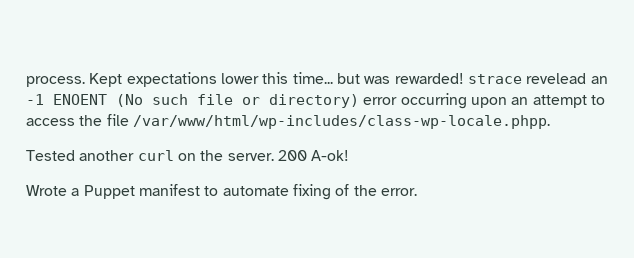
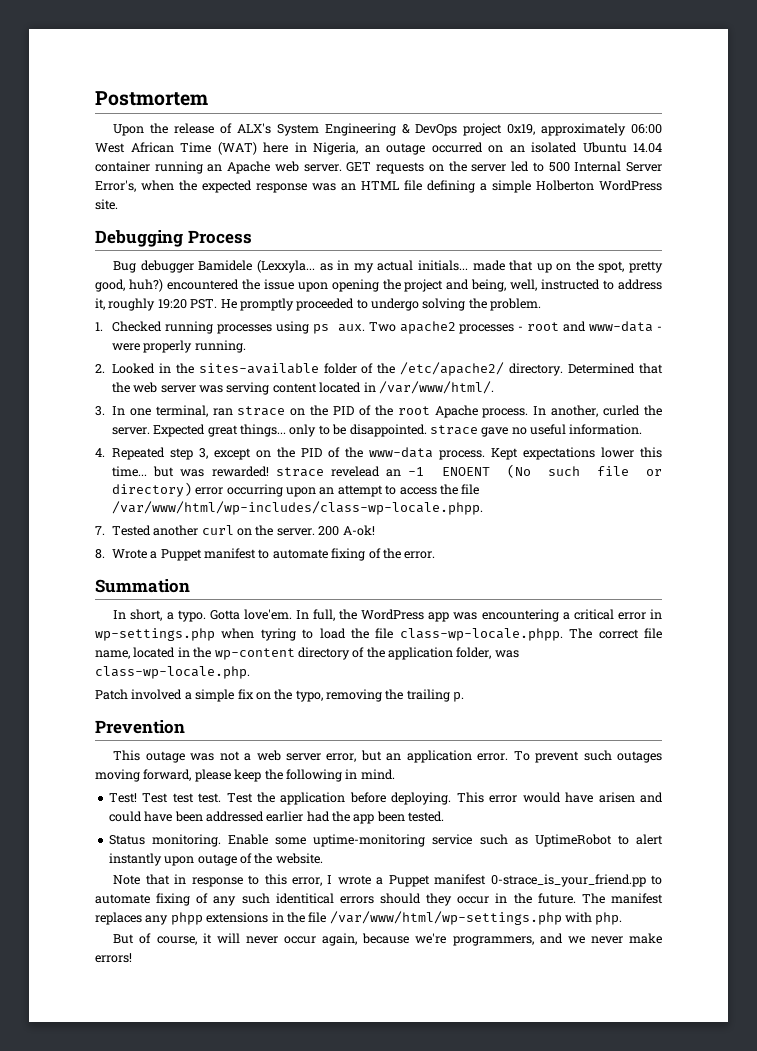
- process.
+ Postmortem
+ Upon the release of ALX's System Engineering & DevOps project 0x19, approximately 06:00 West African Time (WAT) here in Nigeria, an outage occurred on an isolated Ubuntu 14.04 container running an Apache web server. GET requests on the server led to 500 Internal Server Error's, when the expected response was an HTML file defining a simple Holberton WordPress site.
+ Debugging Process
+ Bug debugger Bamidele (Lexxyla... as in my actual initials... made that up on the spot, pretty good, huh?) encountered the issue upon opening the project and being, well, instructed to address it, roughly 19:20 PST. He promptly proceeded to undergo solving the problem.
+ 1. Checked running processes using ps aux. Two apache2 processes - root and www-data - were properly running.
+ 2. Looked in the sites-available folder of the /etc/apache2/ directory. Determined that the web server was serving content located in /var/www/html/.
+ 3. In one terminal, ran strace on the PID of the root Apache process. In another, curled the server. Expected great things... only to be disappointed. strace gave no useful information.
+ 4. Repeated step 3, except on the PID of the www-data process.
- Tested another curl on the server.
+ 7. Tested another curl on the server.
- Wrote a Puppet manifest to automate fixing of the error.
+ 8. Wrote a Puppet manifest to automate fixing of the error.
+ Summation
+ In short, a typo. Gotta love'em. In full, the WordPress app was encountering a critical error in wp-settings.php when tyring to load the file class-wp-locale.phpp. The correct file name, located in the wp-content directory of the application folder, was class-wp-locale.php.
+ Patch involved a simple fix on the typo, removing the trailing p.
+ Prevention
+ This outage was not a web server error, but an application error. To prevent such outages moving forward, please keep the following in mind.
+ Test! Test test test. Test the application before deploying. This error would have arisen and could have been addressed earlier had the app been tested.
+ Status monitoring. Enable some uptime-monitoring service such as UptimeRobot to alert instantly upon outage of the website.
+ Note that in response to this error, I wrote a Puppet manifest 0-strace_is_your_friend.pp to automate fixing of any such identitical errors should they occur in the future. The manifest replaces any phpp extensions in the file /var/www/html/wp-settings.php with php.
+ But of course, it will never occur again, because we're programmers, and we never make errors!

